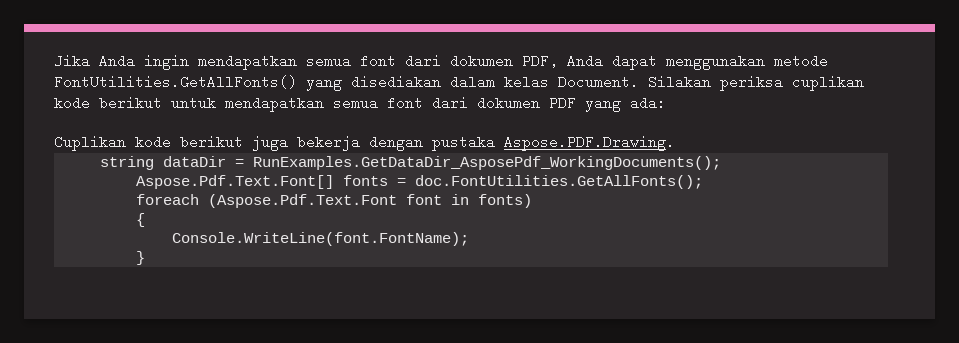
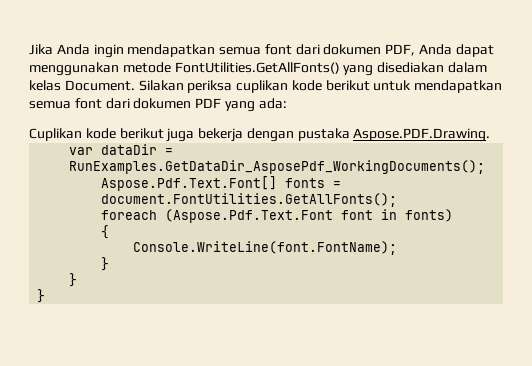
- string dataDir = RunExamples.GetDataDir_AsposePdf_WorkingDocuments();
+ var dataDir = RunExamples.GetDataDir_AsposePdf_WorkingDocuments();
- Aspose.Pdf.Text.Font[] fonts = doc.FontUtilities.GetAllFonts();
+ Aspose.Pdf.Text.Font[] fonts = document.FontUtilities.GetAllFonts();
  Console.WriteLine(font.FontName);
+ }
+ }

